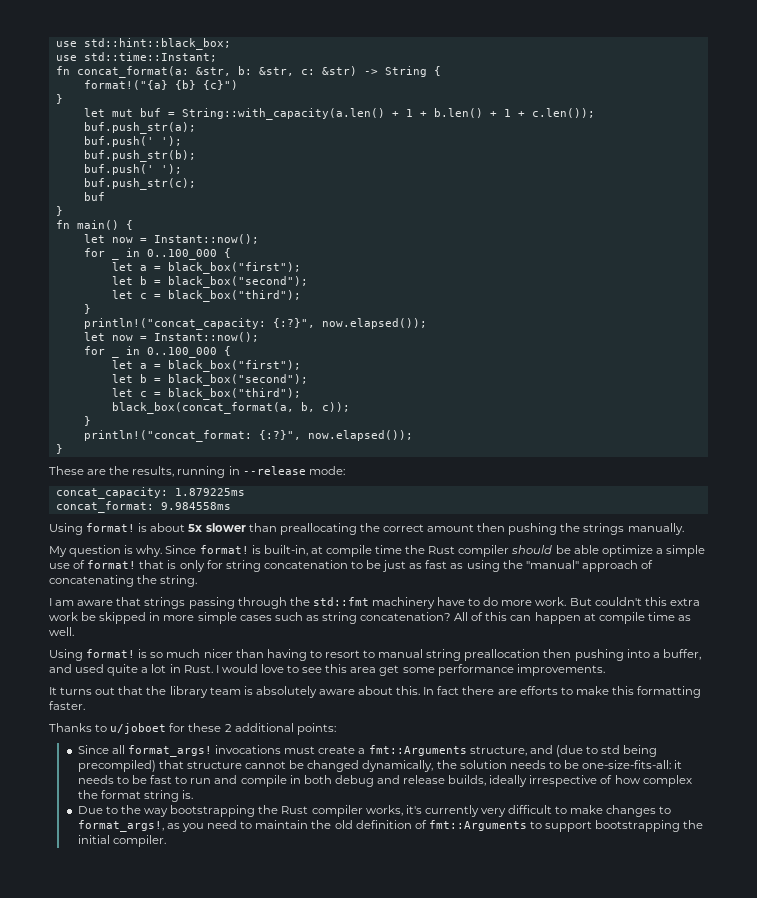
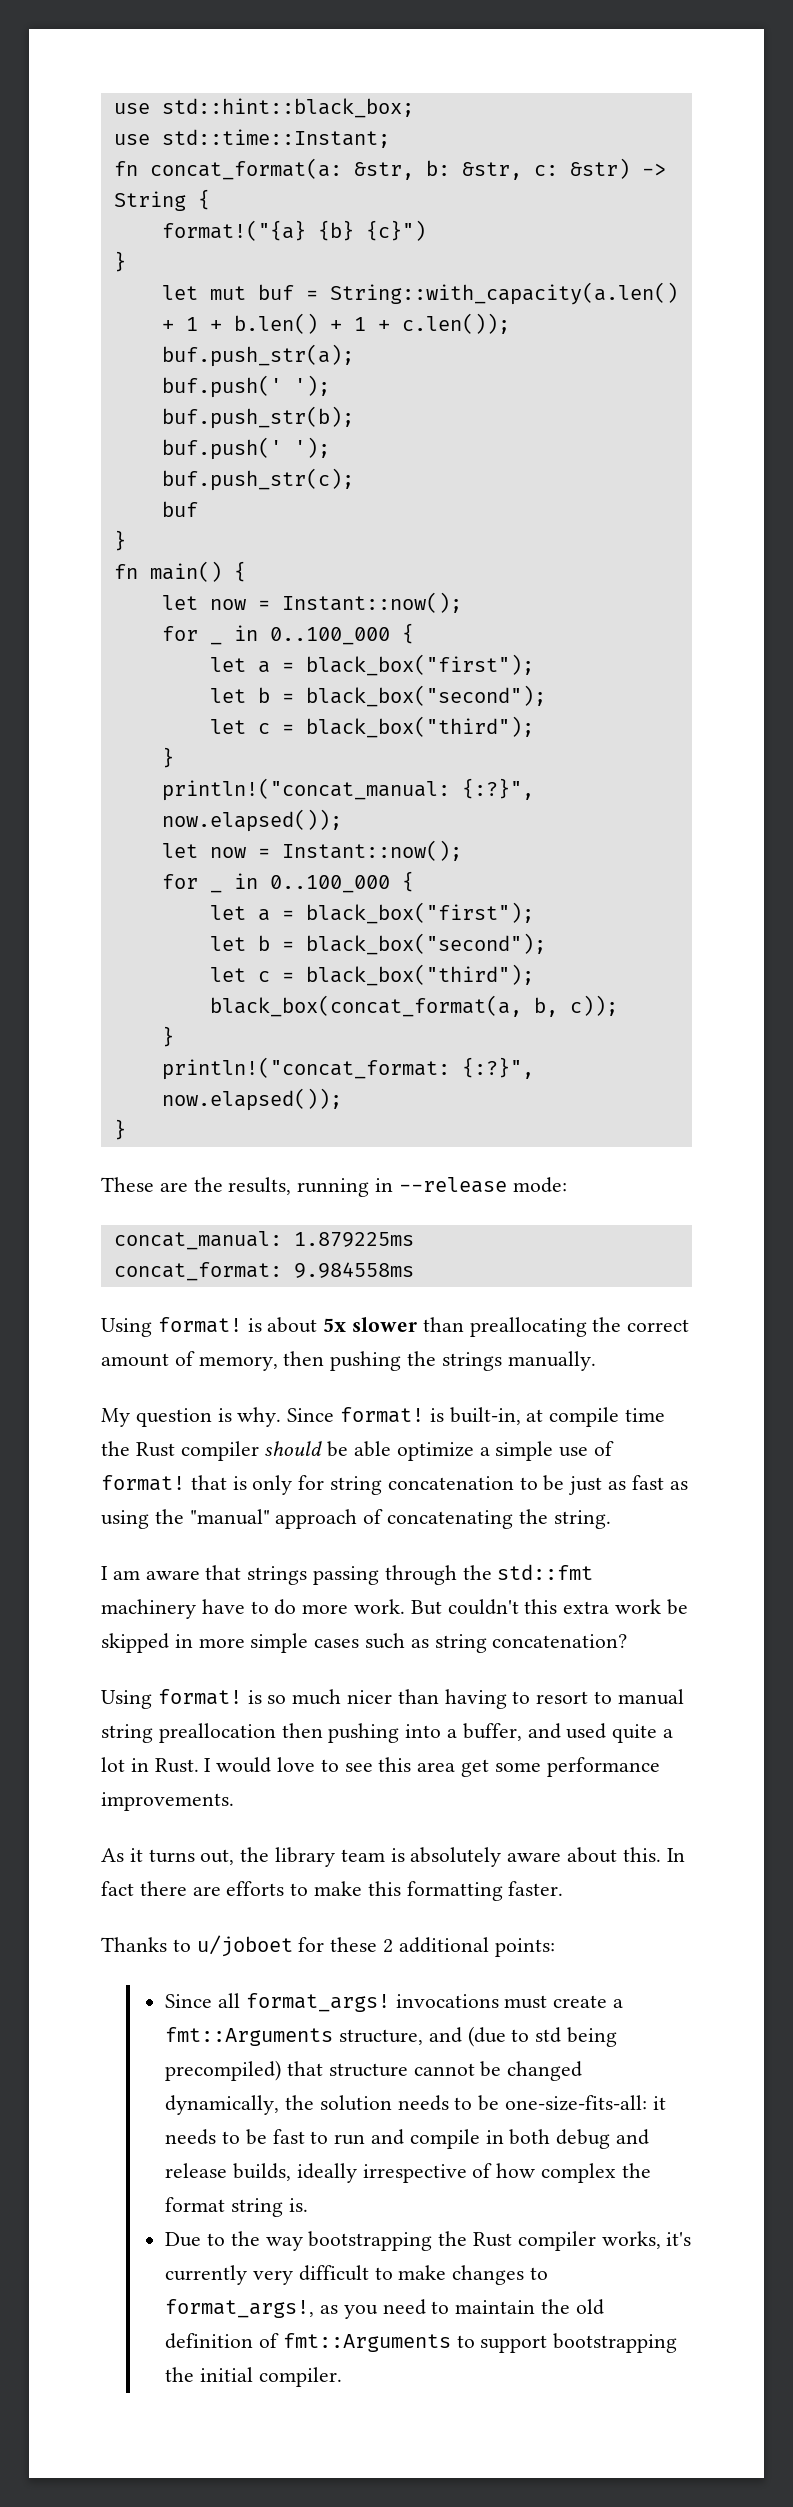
- println!("concat_capacity: {:?}", now.elapsed());
+ println!("concat_manual: {:?}", now.elapsed());
- concat_capacity: 1.879225ms
+ concat_manual: 1.879225ms
- Using format! is about 5x slower than preallocating the correct amount then pushing the strings manually.
+ Using format! is about 5x slower than preallocating the correct amount of memory, then pushing the strings manually.
- All of this can happen at compile time as well.
- It turns out that the library team is absolutely aware about this.
+ As it turns out, the library team is absolutely aware about this.

